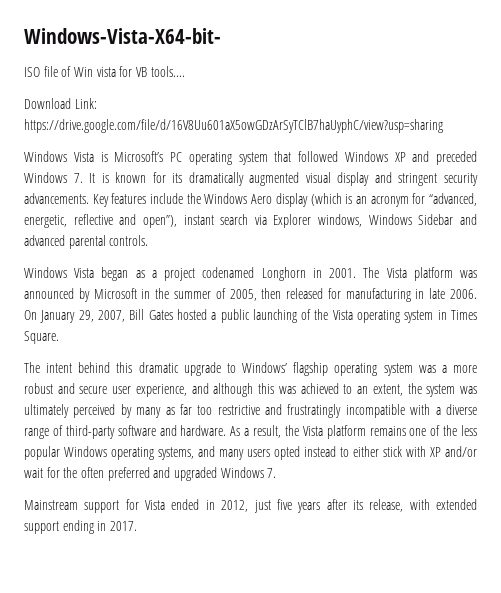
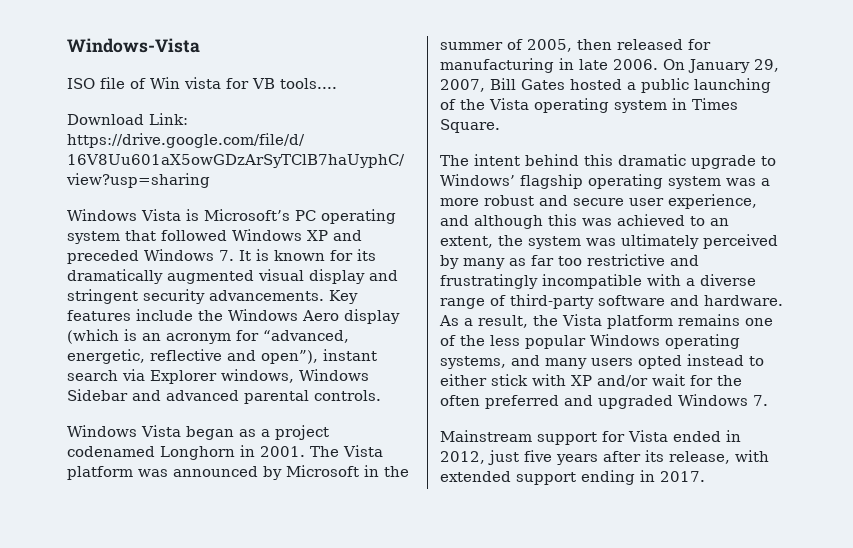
- Windows-Vista-X64-bit-
+ Windows-Vista

